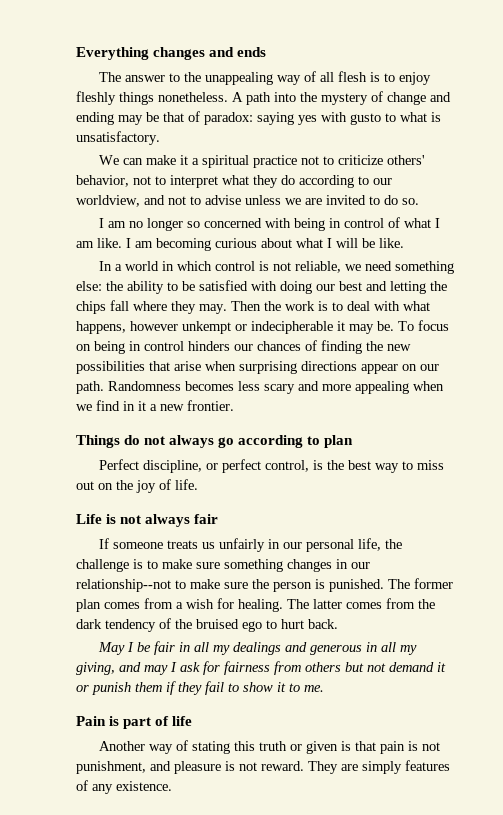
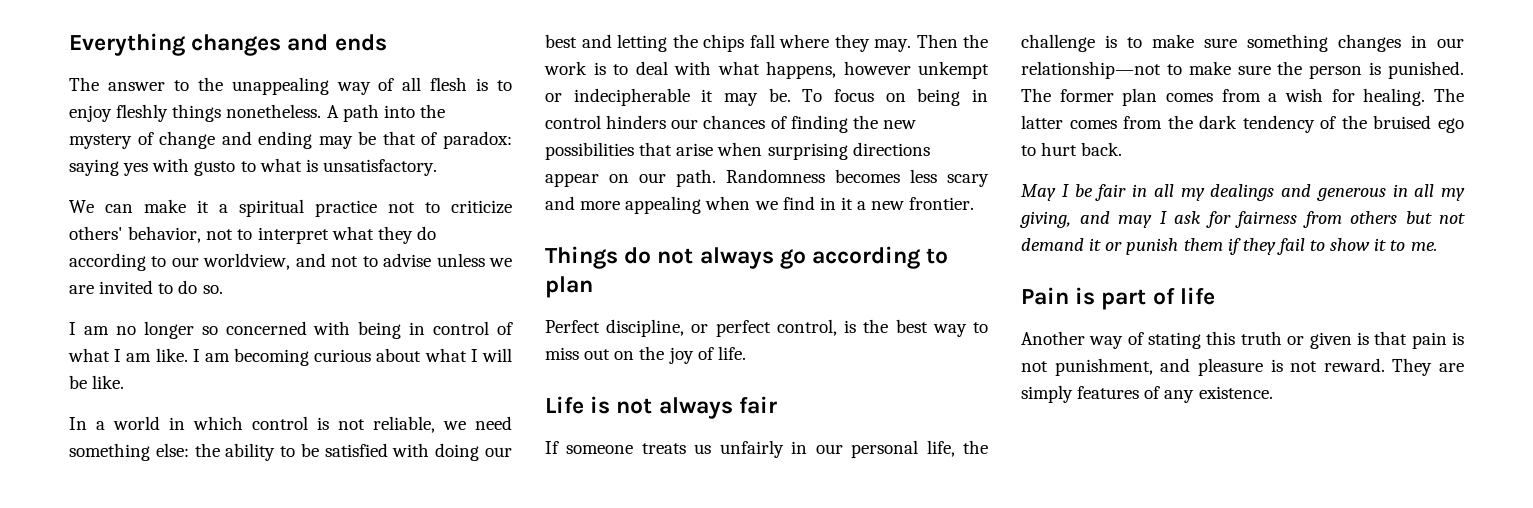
- If someone treats us unfairly in our personal life, the challenge is to make sure something changes in our relationship--not to make sure the person is punished.
+ If someone treats us unfairly in our personal life, the challenge is to make sure something changes in our relationship—not to make sure the person is punished.

